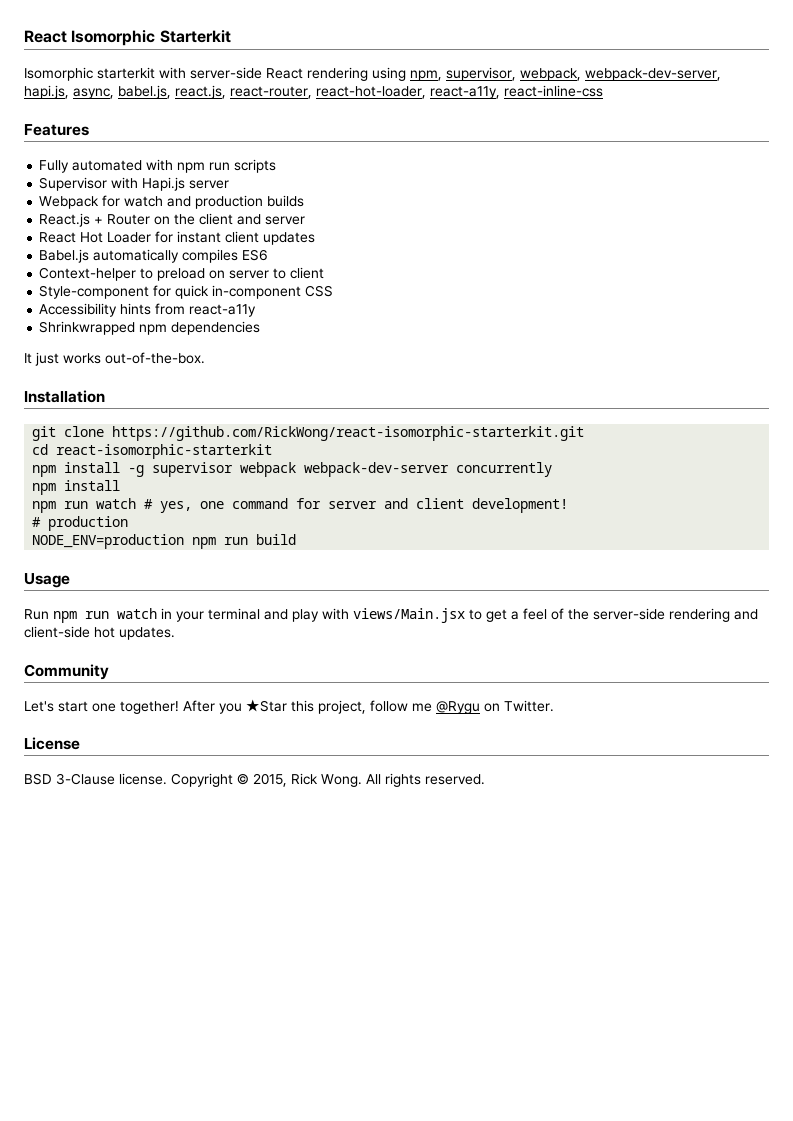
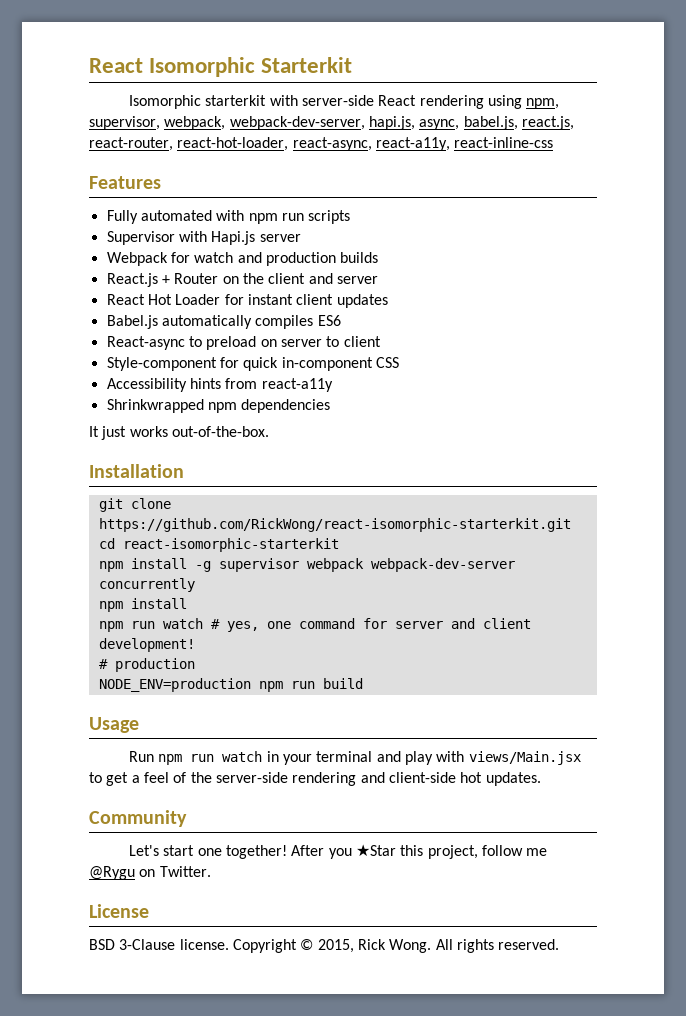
- Isomorphic starterkit with server-side React rendering using npm, supervisor, webpack, webpack-dev-server, hapi.js, async, babel.js, react.js, react-router, react-hot-loader, react-a11y, react-inline-css
+ Isomorphic starterkit with server-side React rendering using npm, supervisor, webpack, webpack-dev-server, hapi.js, async, babel.js, react.js, react-router, react-hot-loader, react-async, react-a11y, react-inline-css
- Context-helper to preload on server to client
+ React-async to preload on server to client

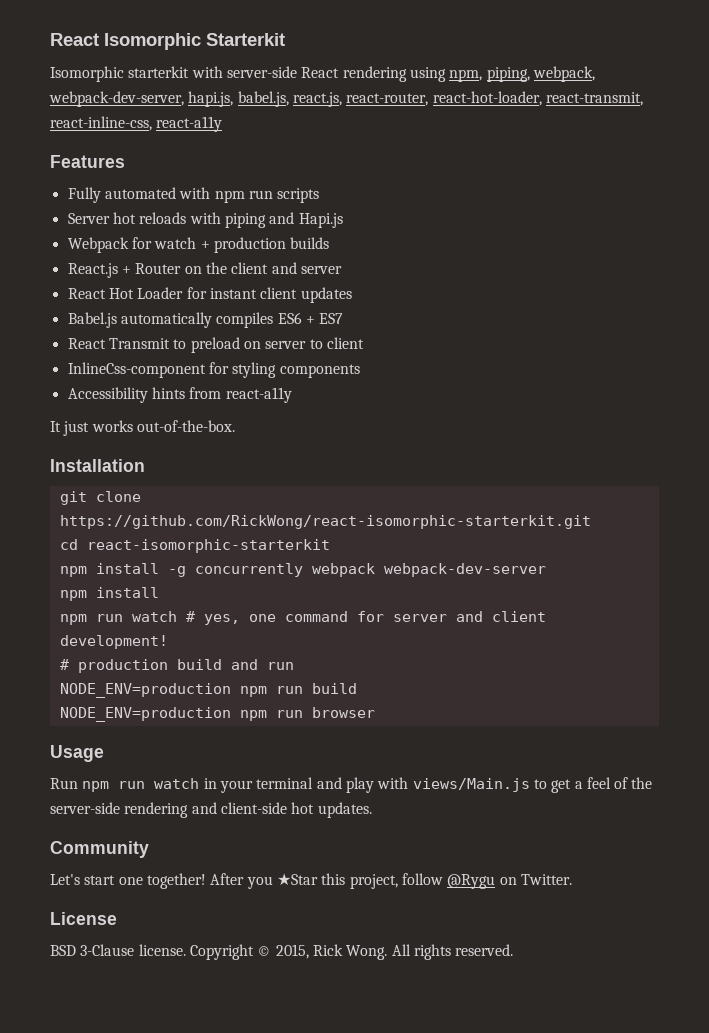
- Isomorphic starterkit with server-side React rendering using npm, supervisor, webpack, webpack-dev-server, hapi.js, async, babel.js, react.js, react-router, react-hot-loader, react-async, react-a11y, react-inline-css
+ Isomorphic starterkit with server-side React rendering using npm, piping, webpack, webpack-dev-server, hapi.js, babel.js, react.js, react-router, react-hot-loader, react-transmit, react-inline-css, react-a11y
- Supervisor with Hapi.js server
+ Server hot reloads with piping and Hapi.js
- Webpack for watch and production builds
+ Webpack for watch + production builds
- Babel.js automatically compiles ES6
- React-async to preload on server to client
+ Babel.js automatically compiles ES6 + ES7
+ React Transmit to preload on server to client
- Style-component for quick in-component CSS
+ InlineCss-component for styling components
- Shrinkwrapped npm dependencies
- npm install -g supervisor webpack webpack-dev-server concurrently
+ npm install -g concurrently webpack webpack-dev-server
- # production
+ # production build and run
+ NODE_ENV=production npm run browser
- Run npm run watch in your terminal and play with views/Main.jsx to get a feel of the server-side rendering and client-side hot updates.
+ Run npm run watch in your terminal and play with views/Main.js to get a feel of the server-side rendering and client-side hot updates.
- After you ★Star this project, follow me @Rygu on Twitter.
+ After you ★Star this project, follow @Rygu on Twitter.

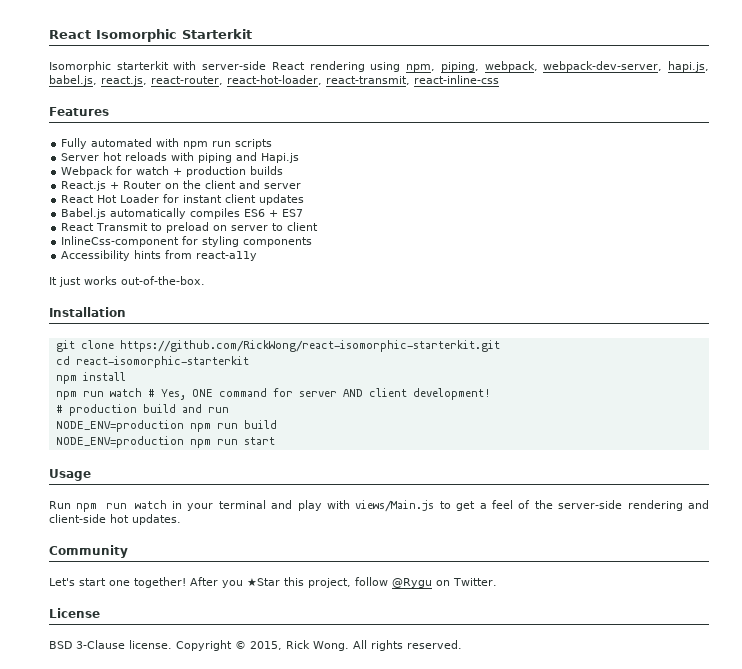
- Isomorphic starterkit with server-side React rendering using npm, piping, webpack, webpack-dev-server, hapi.js, babel.js, react.js, react-router, react-hot-loader, react-transmit, react-inline-css, react-a11y
+ Isomorphic starterkit with server-side React rendering using npm, piping, webpack, webpack-dev-server, hapi.js, babel.js, react.js, react-router, react-hot-loader, react-transmit, react-inline-css
- npm install -g concurrently webpack webpack-dev-server
- npm run watch # yes, one command for server and client development!
+ npm run watch # Yes, ONE command for server AND client development!
- NODE_ENV=production npm run browser
+ NODE_ENV=production npm run start

